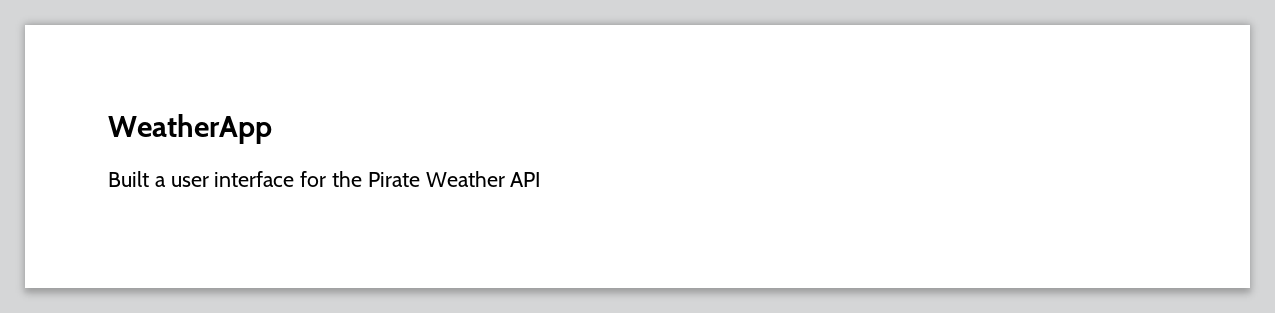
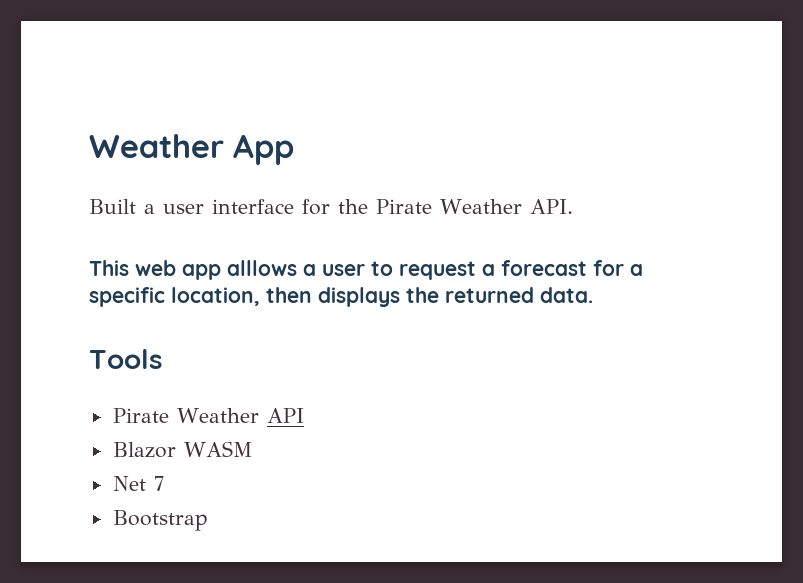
- WeatherApp
+ Weather App
- Built a user interface for the Pirate Weather API
+ Built a user interface for the Pirate Weather API.
+ This web app alllows a user to request a forecast for a specific location, then displays the returned data.
+ Tools
+ Pirate Weather API
+ Blazor WASM
+ Net 7
+ Bootstrap

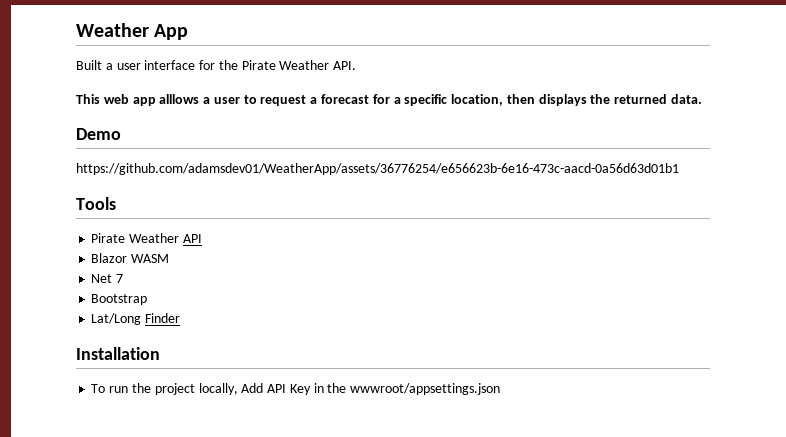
+ Demo
+ https://github.com/adamsdev01/WeatherApp/assets/36776254/e656623b-6e16-473c-aacd-0a56d63d01b1
+ Lat/Long Finder
+ Installation
+ To run the project locally, Add API Key in the wwwroot/appsettings.json

